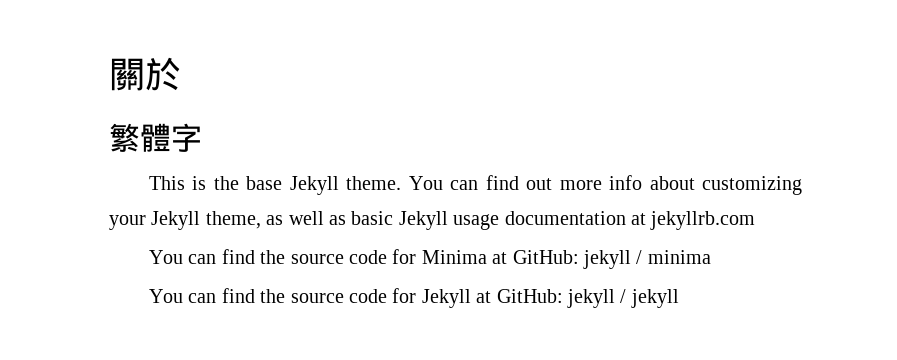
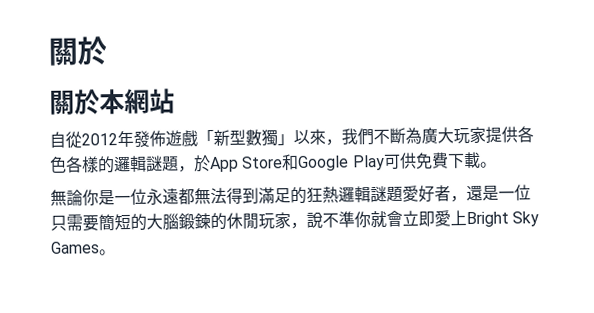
- 繁體字
- This is the base Jekyll theme. You can find out more info about customizing your Jekyll theme, as well as basic Jekyll usage documentation at jekyllrb.com
- You can find the source code for Minima at GitHub: jekyll / minima
- You can find the source code for Jekyll at GitHub: jekyll / jekyll
+ 關於本網站
+ 自從2012年發佈遊戲「新型數獨」以來，我們不斷為廣大玩家提供各色各樣的邏輯謎題，於App Store和Google Play可供免費下載。
+ 無論你是一位永遠都無法得到滿足的狂熱邏輯謎題愛好者，還是一位只需要簡短的大腦鍛鍊的休閒玩家，說不準你就會立即愛上Bright Sky Games。

